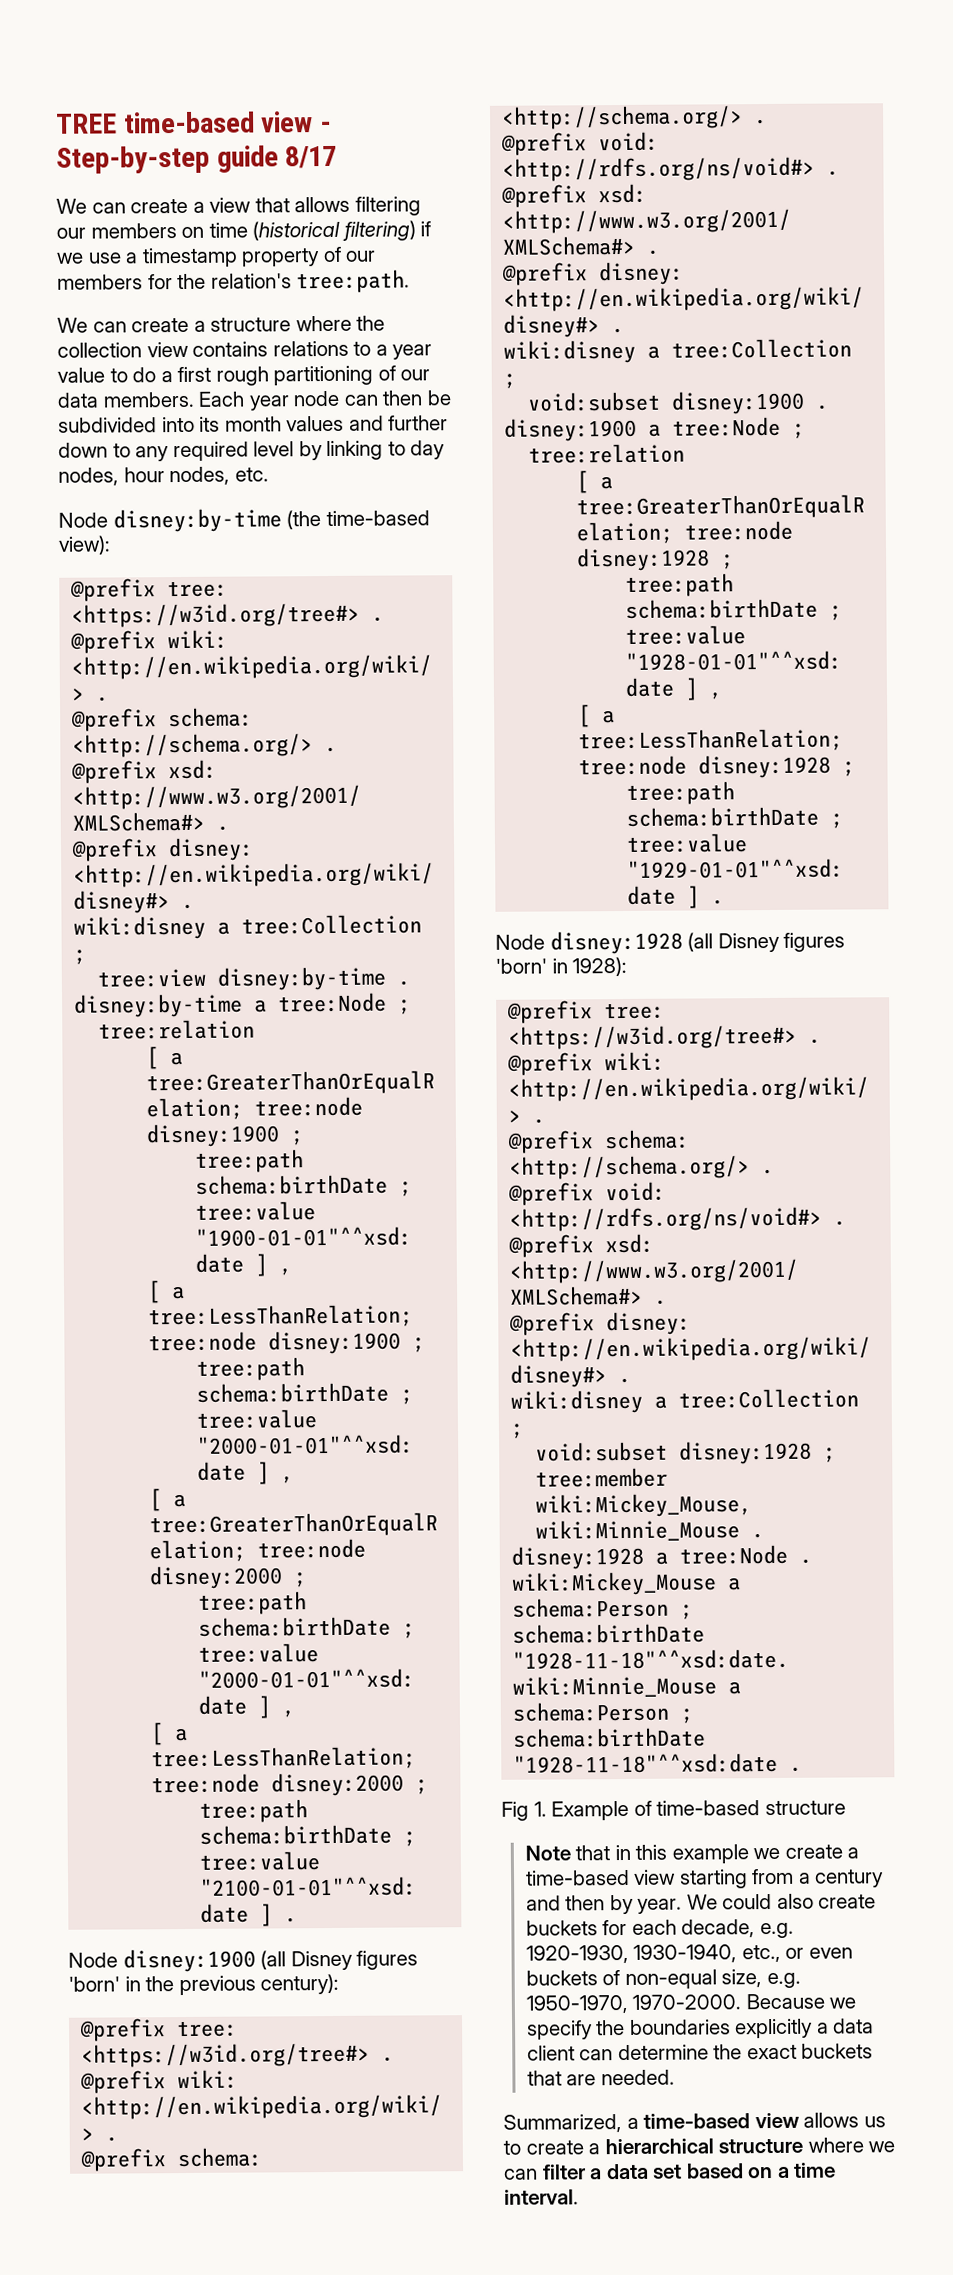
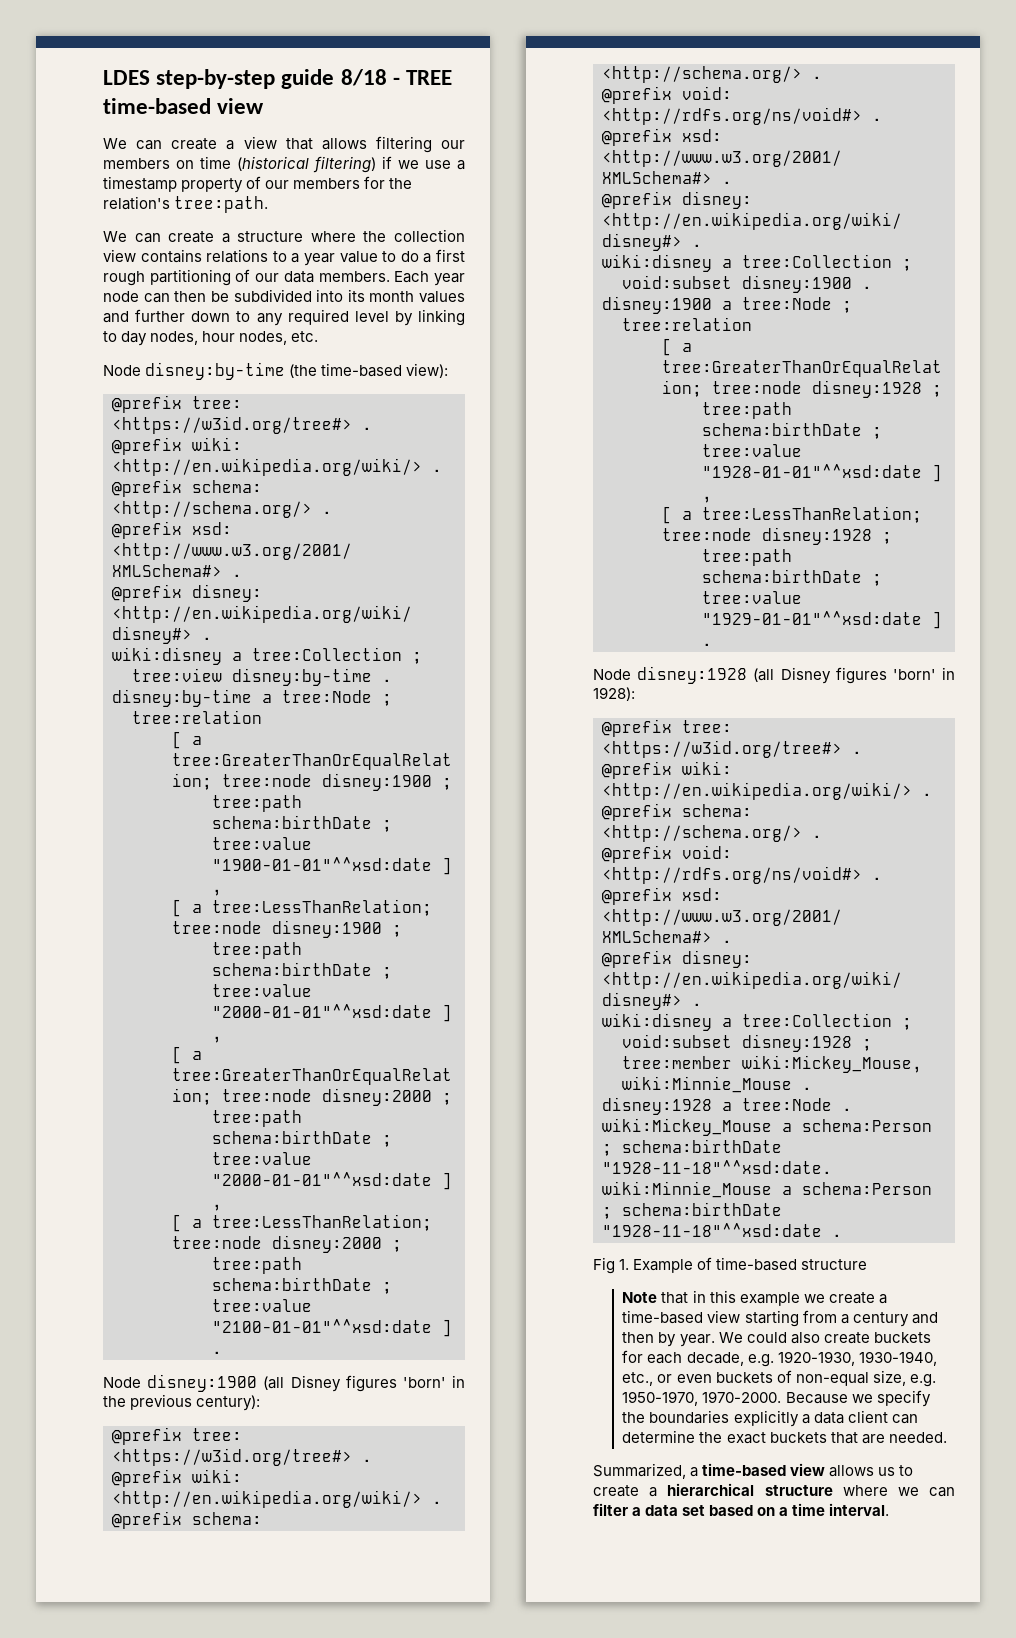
- TREE time-based view - Step-by-step guide 8/17
+ LDES step-by-step guide 8/18 - TREE time-based view

